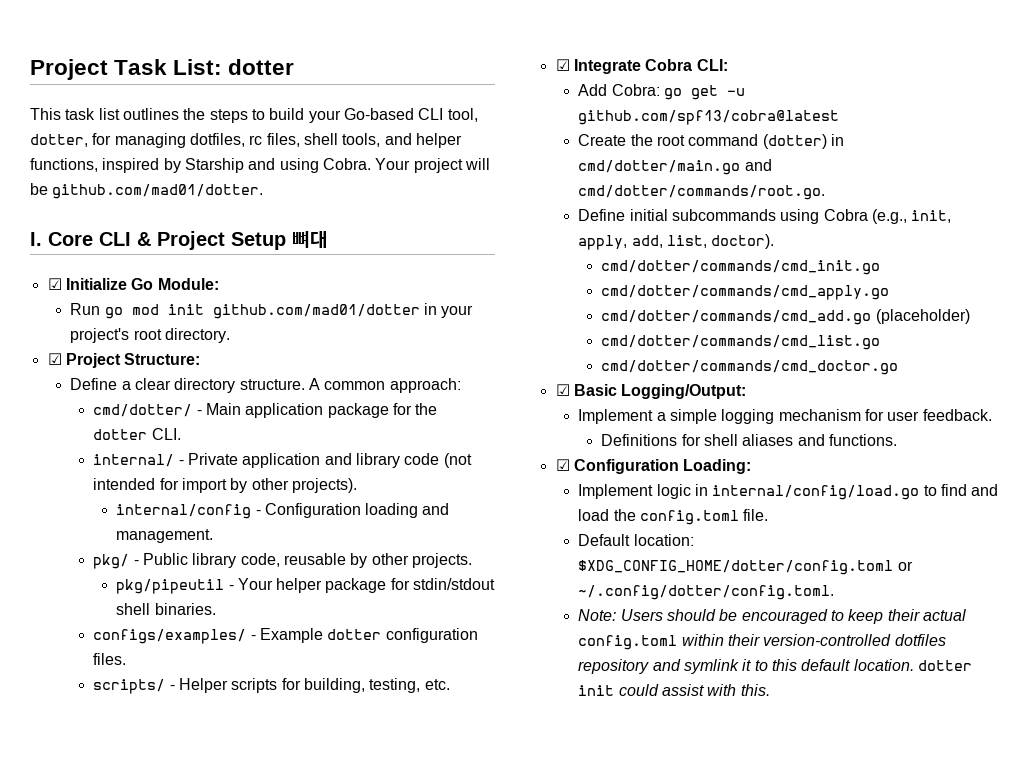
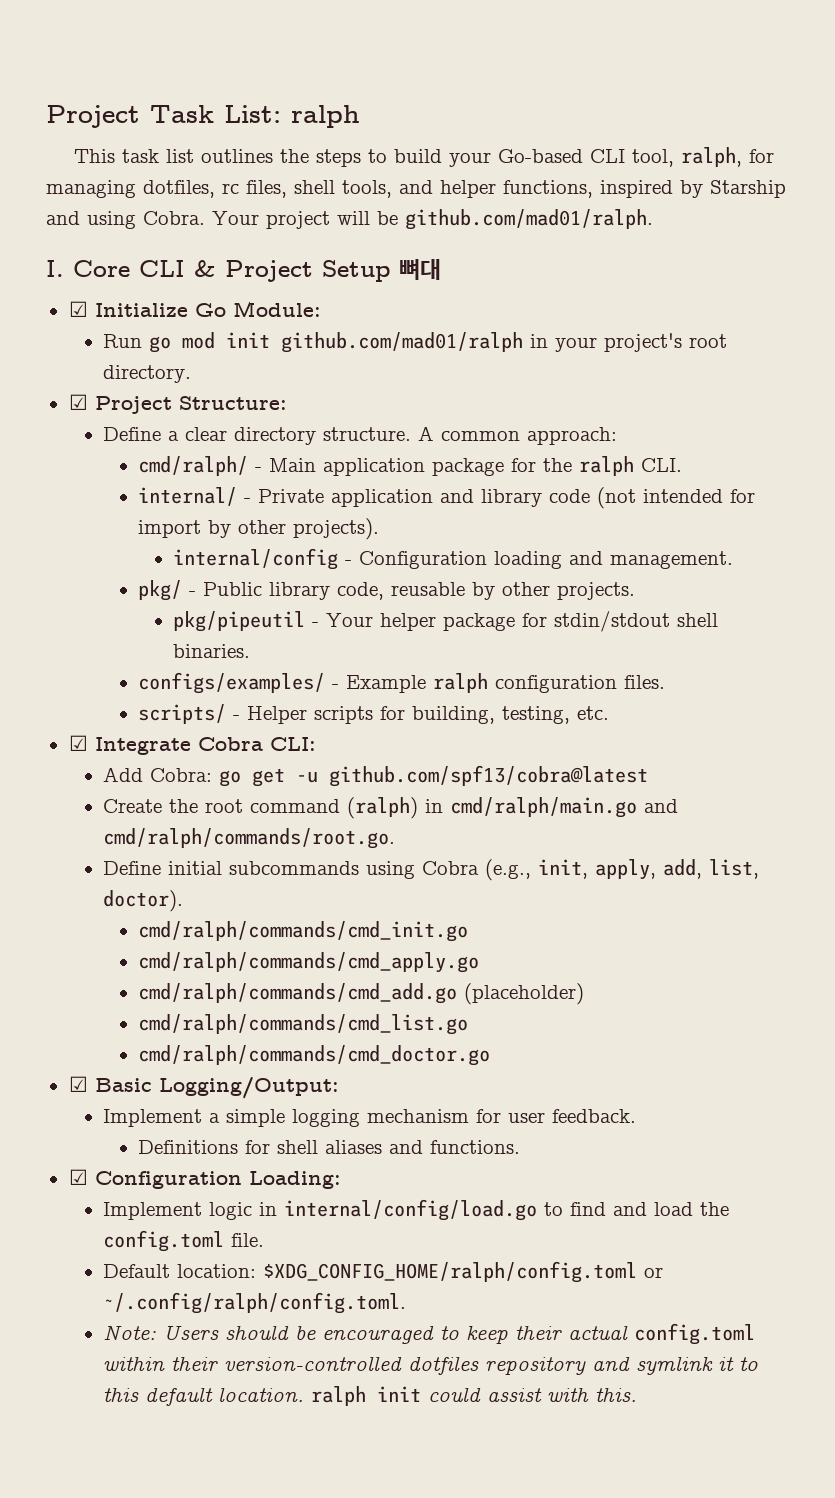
- Project Task List: dotter
+ Project Task List: ralph
- This task list outlines the steps to build your Go-based CLI tool, dotter, for managing dotfiles, rc files, shell tools, and helper functions, inspired by Starship and using Cobra.
+ This task list outlines the steps to build your Go-based CLI tool, ralph, for managing dotfiles, rc files, shell tools, and helper functions, inspired by Starship and using Cobra.
- Your project will be github.com/mad01/dotter.
+ Your project will be github.com/mad01/ralph.
- Run go mod init github.com/mad01/dotter in your project's root directory.
+ Run go mod init github.com/mad01/ralph in your project's root directory.
- cmd/dotter/ - Main application package for the dotter CLI.
+ cmd/ralph/ - Main application package for the ralph CLI.
- configs/examples/ - Example dotter configuration files.
+ configs/examples/ - Example ralph configuration files.
- Create the root command (dotter) in cmd/dotter/main.go and cmd/dotter/commands/root.go.
+ Create the root command (ralph) in cmd/ralph/main.go and cmd/ralph/commands/root.go.
- cmd/dotter/commands/cmd_init.go
- cmd/dotter/commands/cmd_apply.go
- cmd/dotter/commands/cmd_add.go (placeholder)
+ cmd/ralph/commands/cmd_init.go
+ cmd/ralph/commands/cmd_apply.go
+ cmd/ralph/commands/cmd_add.go (placeholder)
- cmd/dotter/commands/cmd_list.go
- cmd/dotter/commands/cmd_doctor.go
+ cmd/ralph/commands/cmd_list.go
+ cmd/ralph/commands/cmd_doctor.go
- Default location: $XDG_CONFIG_HOME/dotter/config.toml or ~/.config/dotter/config.toml.
+ Default location: $XDG_CONFIG_HOME/ralph/config.toml or ~/.config/ralph/config.toml.
- Note: Users should be encouraged to keep their actual config.toml within their version-controlled dotfiles repository and symlink it to this default location. dotter init could assist with this.
+ Note: Users should be encouraged to keep their actual config.toml within their version-controlled dotfiles repository and symlink it to this default location. ralph init could assist with this.

